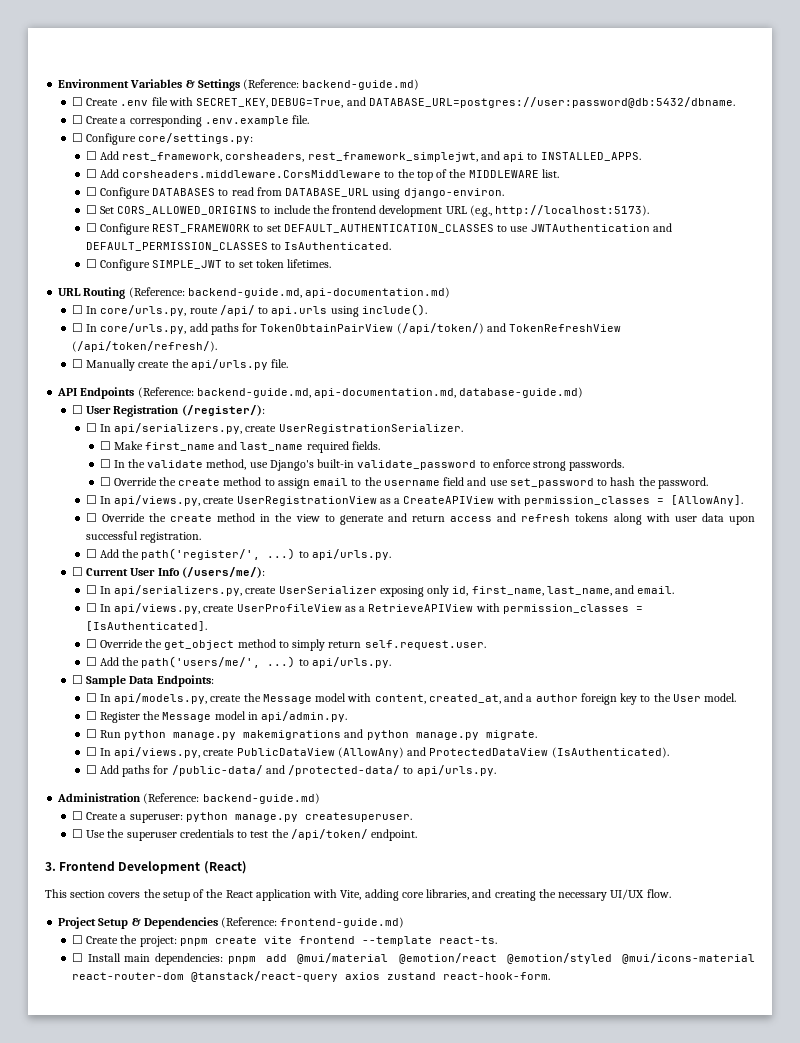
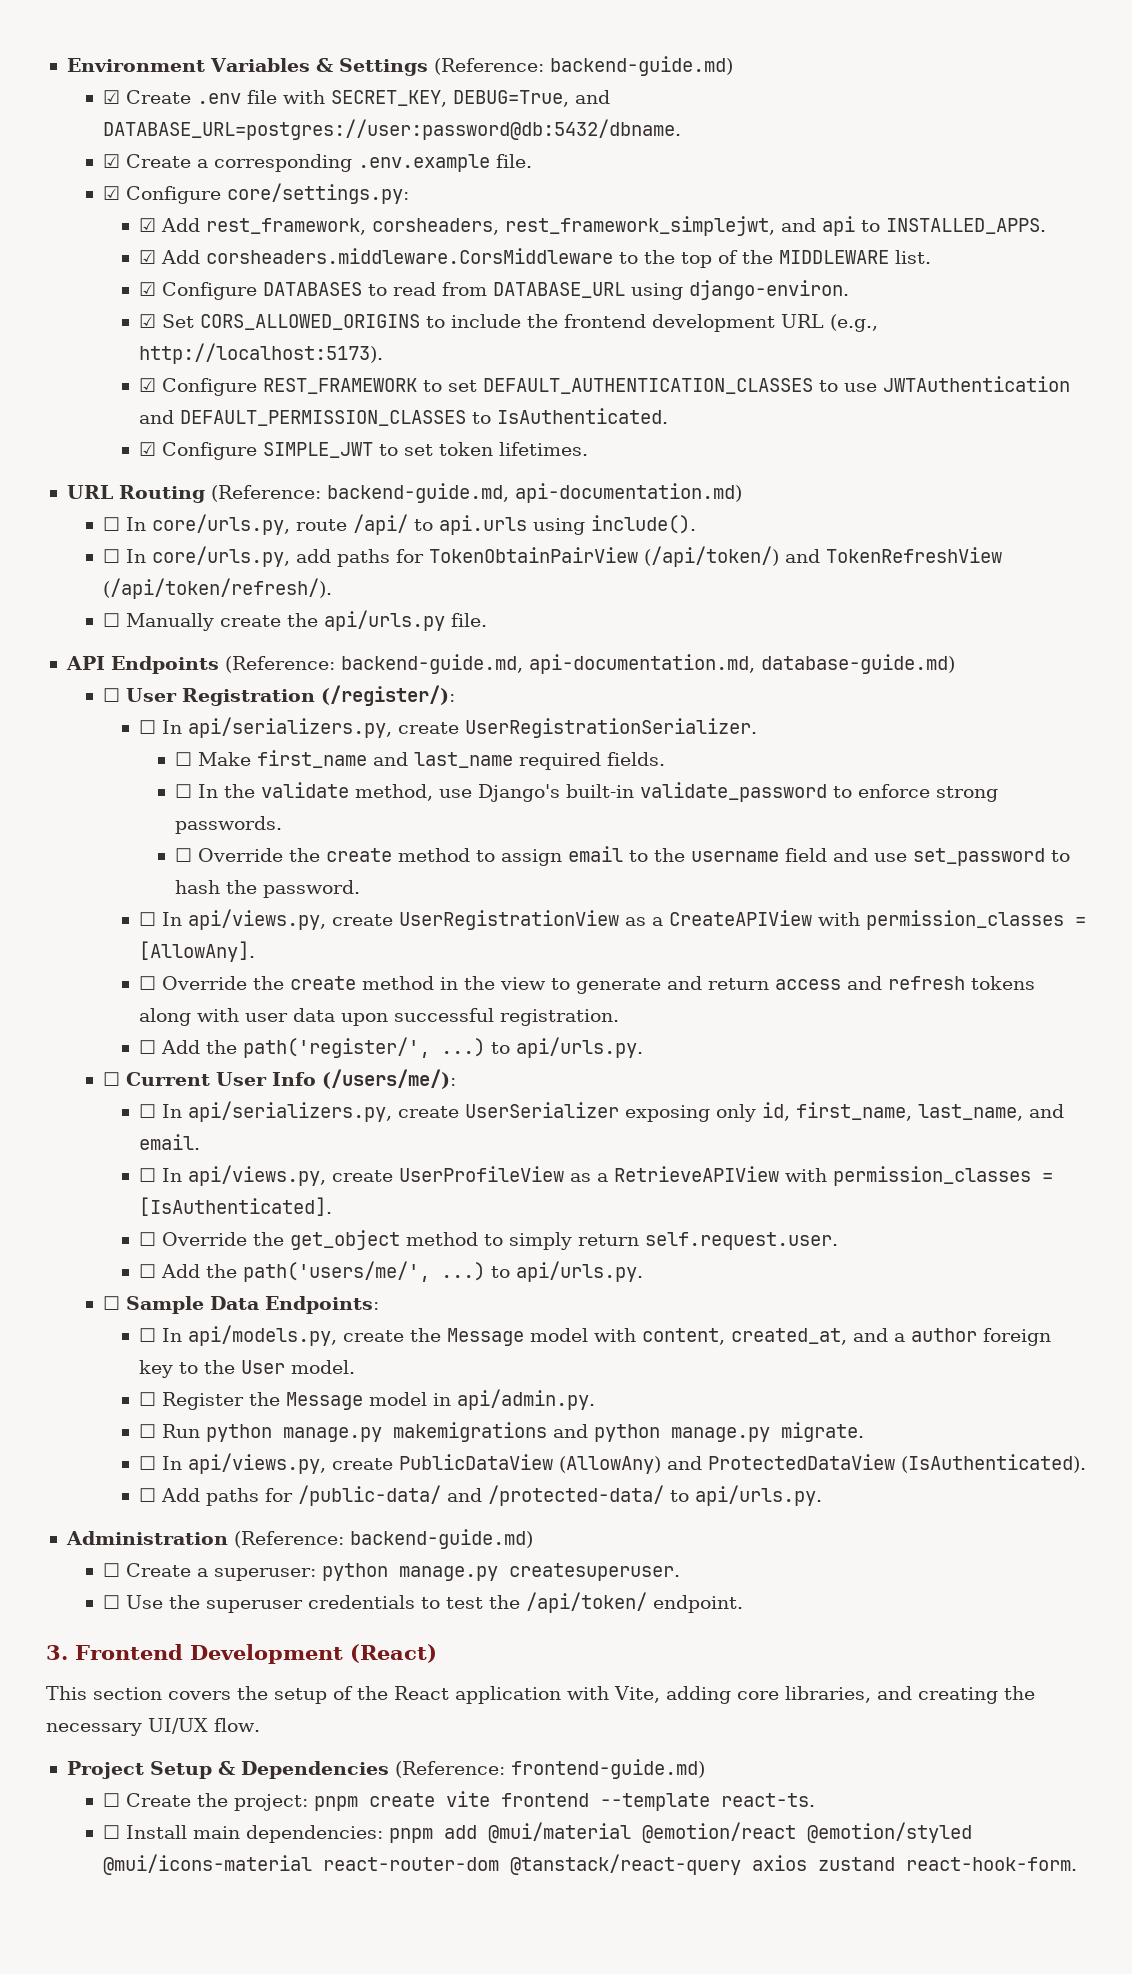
- ☐ Create .env file with SECRET_KEY, DEBUG=True, and DATABASE_URL=postgres://user:password@db:5432/dbname.
+ ☑ Create .env file with SECRET_KEY, DEBUG=True, and DATABASE_URL=postgres://user:password@db:5432/dbname.
- ☐ Create a corresponding .env.example file.
+ ☑ Create a corresponding .env.example file.
- ☐ Configure core/settings.py:
+ ☑ Configure core/settings.py:
- ☐ Add rest_framework, corsheaders, rest_framework_simplejwt, and api to INSTALLED_APPS.
+ ☑ Add rest_framework, corsheaders, rest_framework_simplejwt, and api to INSTALLED_APPS.
- ☐ Add corsheaders.middleware.CorsMiddleware to the top of the MIDDLEWARE list.
+ ☑ Add corsheaders.middleware.CorsMiddleware to the top of the MIDDLEWARE list.
- ☐ Configure DATABASES to read from DATABASE_URL using django-environ.
+ ☑ Configure DATABASES to read from DATABASE_URL using django-environ.
- ☐ Set CORS_ALLOWED_ORIGINS to include the frontend development URL (e.g., http://localhost:5173).
+ ☑ Set CORS_ALLOWED_ORIGINS to include the frontend development URL (e.g., http://localhost:5173).
- ☐ Configure REST_FRAMEWORK to set DEFAULT_AUTHENTICATION_CLASSES to use JWTAuthentication and DEFAULT_PERMISSION_CLASSES to IsAuthenticated.
+ ☑ Configure REST_FRAMEWORK to set DEFAULT_AUTHENTICATION_CLASSES to use JWTAuthentication and DEFAULT_PERMISSION_CLASSES to IsAuthenticated.
- ☐ Configure SIMPLE_JWT to set token lifetimes.
+ ☑ Configure SIMPLE_JWT to set token lifetimes.

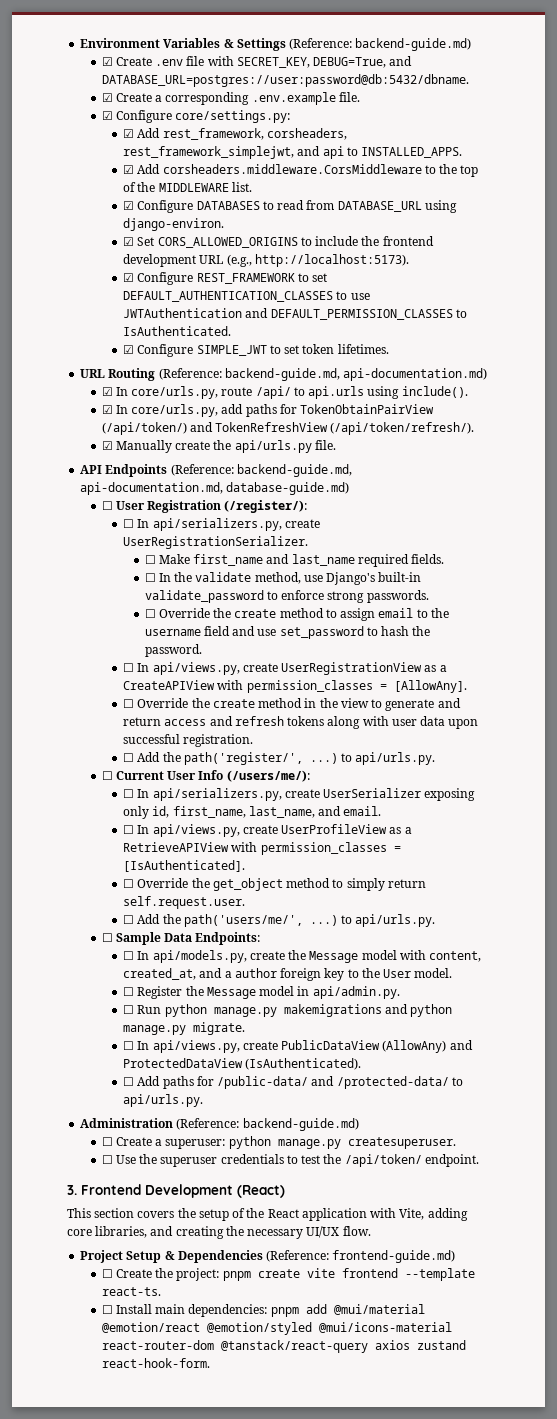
- ☐ In core/urls.py, route /api/ to api.urls using include().
+ ☑ In core/urls.py, route /api/ to api.urls using include().
- ☐ In core/urls.py, add paths for TokenObtainPairView (/api/token/) and TokenRefreshView (/api/token/refresh/).
+ ☑ In core/urls.py, add paths for TokenObtainPairView (/api/token/) and TokenRefreshView (/api/token/refresh/).
- ☐ Manually create the api/urls.py file.
+ ☑ Manually create the api/urls.py file.

